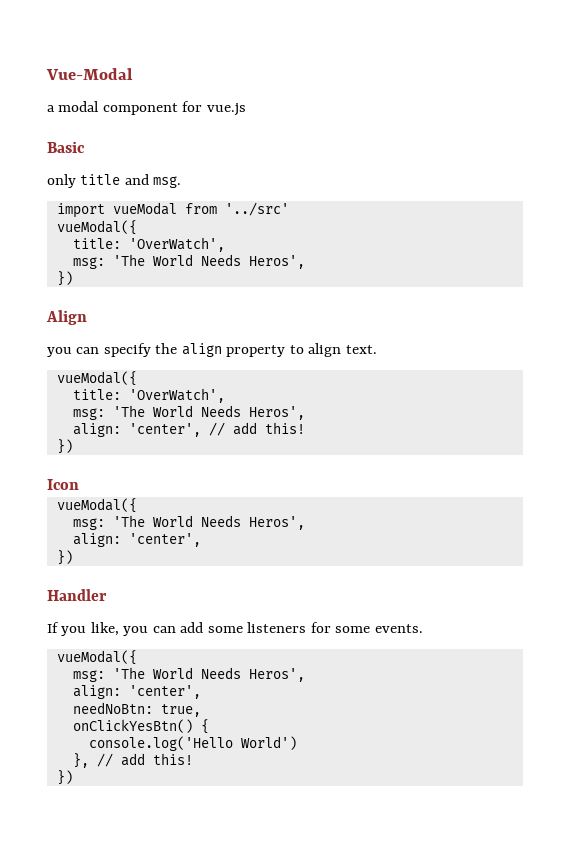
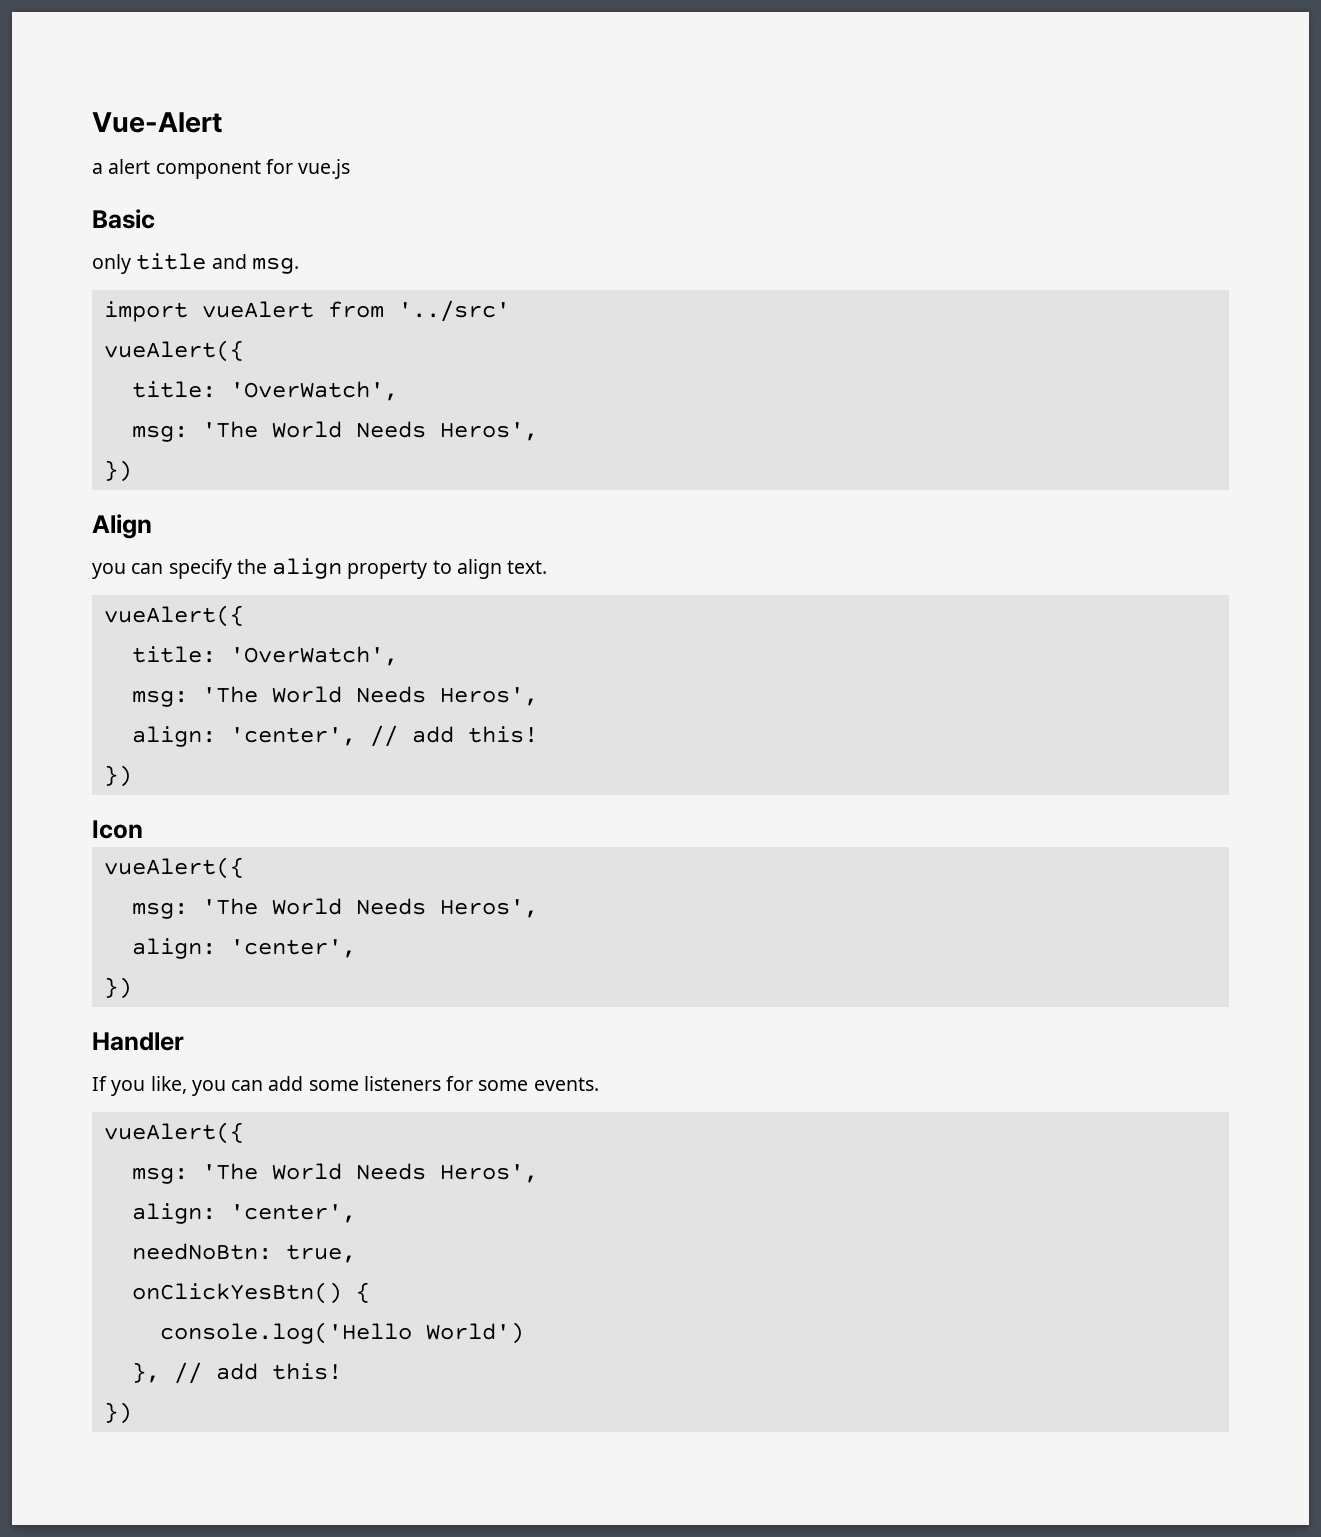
- Vue-Modal
+ Vue-Alert
- a modal component for vue.js
+ a alert component for vue.js
- import vueModal from '../src'
- vueModal({
+ import vueAlert from '../src'
+ vueAlert({
  you can specify the align property to align text.
- vueModal({
+ vueAlert({
  Icon
- vueModal({
+ vueAlert({
  If you like, you can add some listeners for some events.
- vueModal({
+ vueAlert({

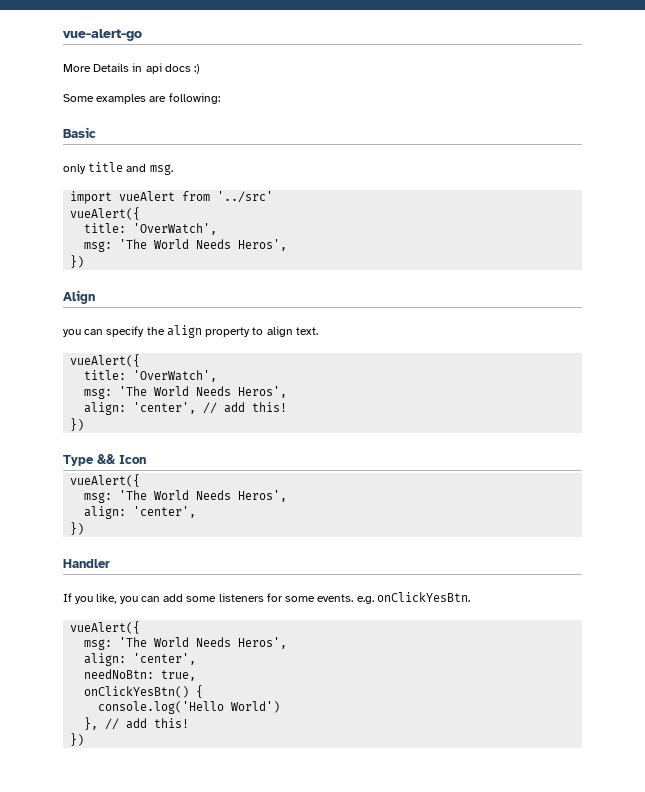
- Vue-Alert
- a alert component for vue.js
+ vue-alert-go
+ More Details in api docs :)
+ Some examples are following:
- Icon
+ Type && Icon
- If you like, you can add some listeners for some events.
+ If you like, you can add some listeners for some events. e.g. onClickYesBtn.

